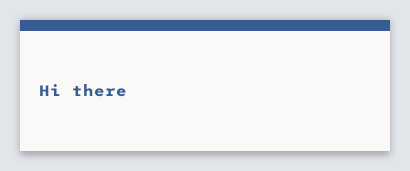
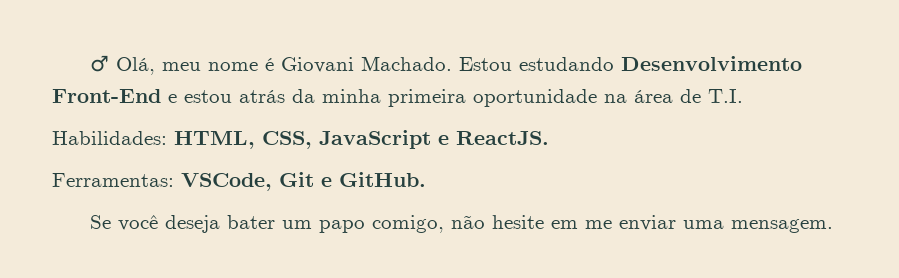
- Hi there
+ ♂ Olá, meu nome é Giovani Machado. Estou estudando Desenvolvimento Front-End e estou atrás da minha primeira oportunidade na área de T.I.
+ Habilidades: HTML, CSS, JavaScript e ReactJS.
+ Ferramentas: VSCode, Git e GitHub.
+ Se você deseja bater um papo comigo, não hesite em me enviar uma mensagem.

